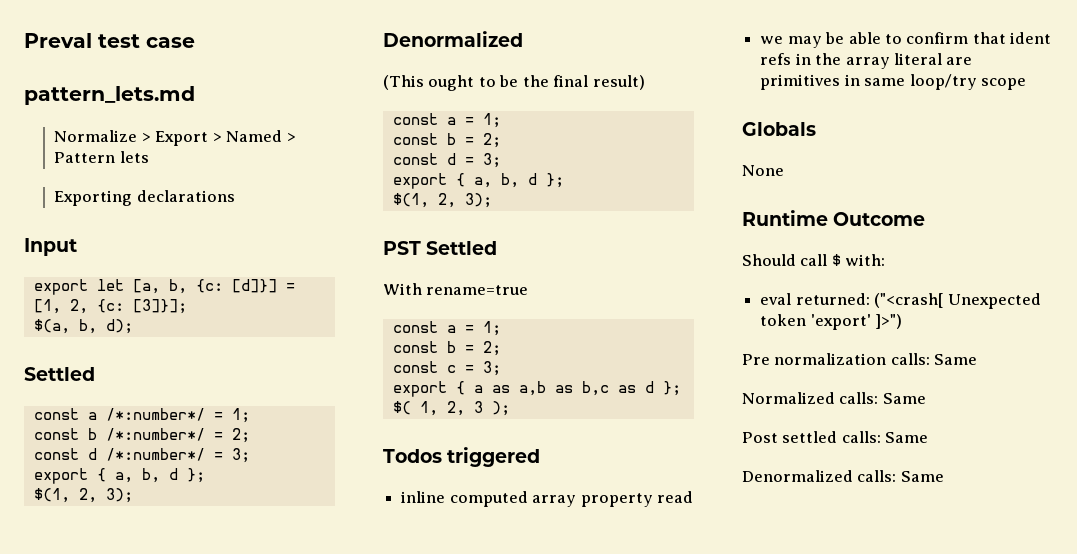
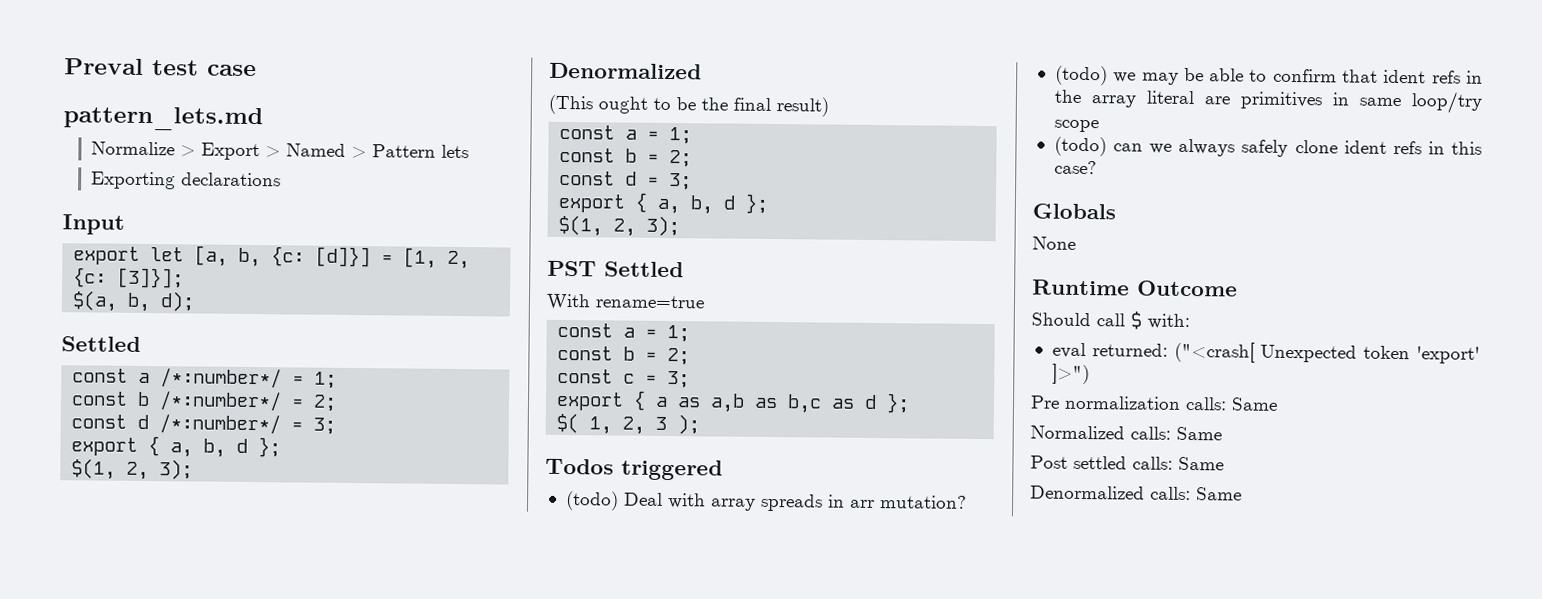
- inline computed array property read
- we may be able to confirm that ident refs in the array literal are primitives in same loop/try scope
+ (todo) Deal with array spreads in arr mutation?
+ (todo) we may be able to confirm that ident refs in the array literal are primitives in same loop/try scope
+ (todo) can we always safely clone ident refs in this case?

